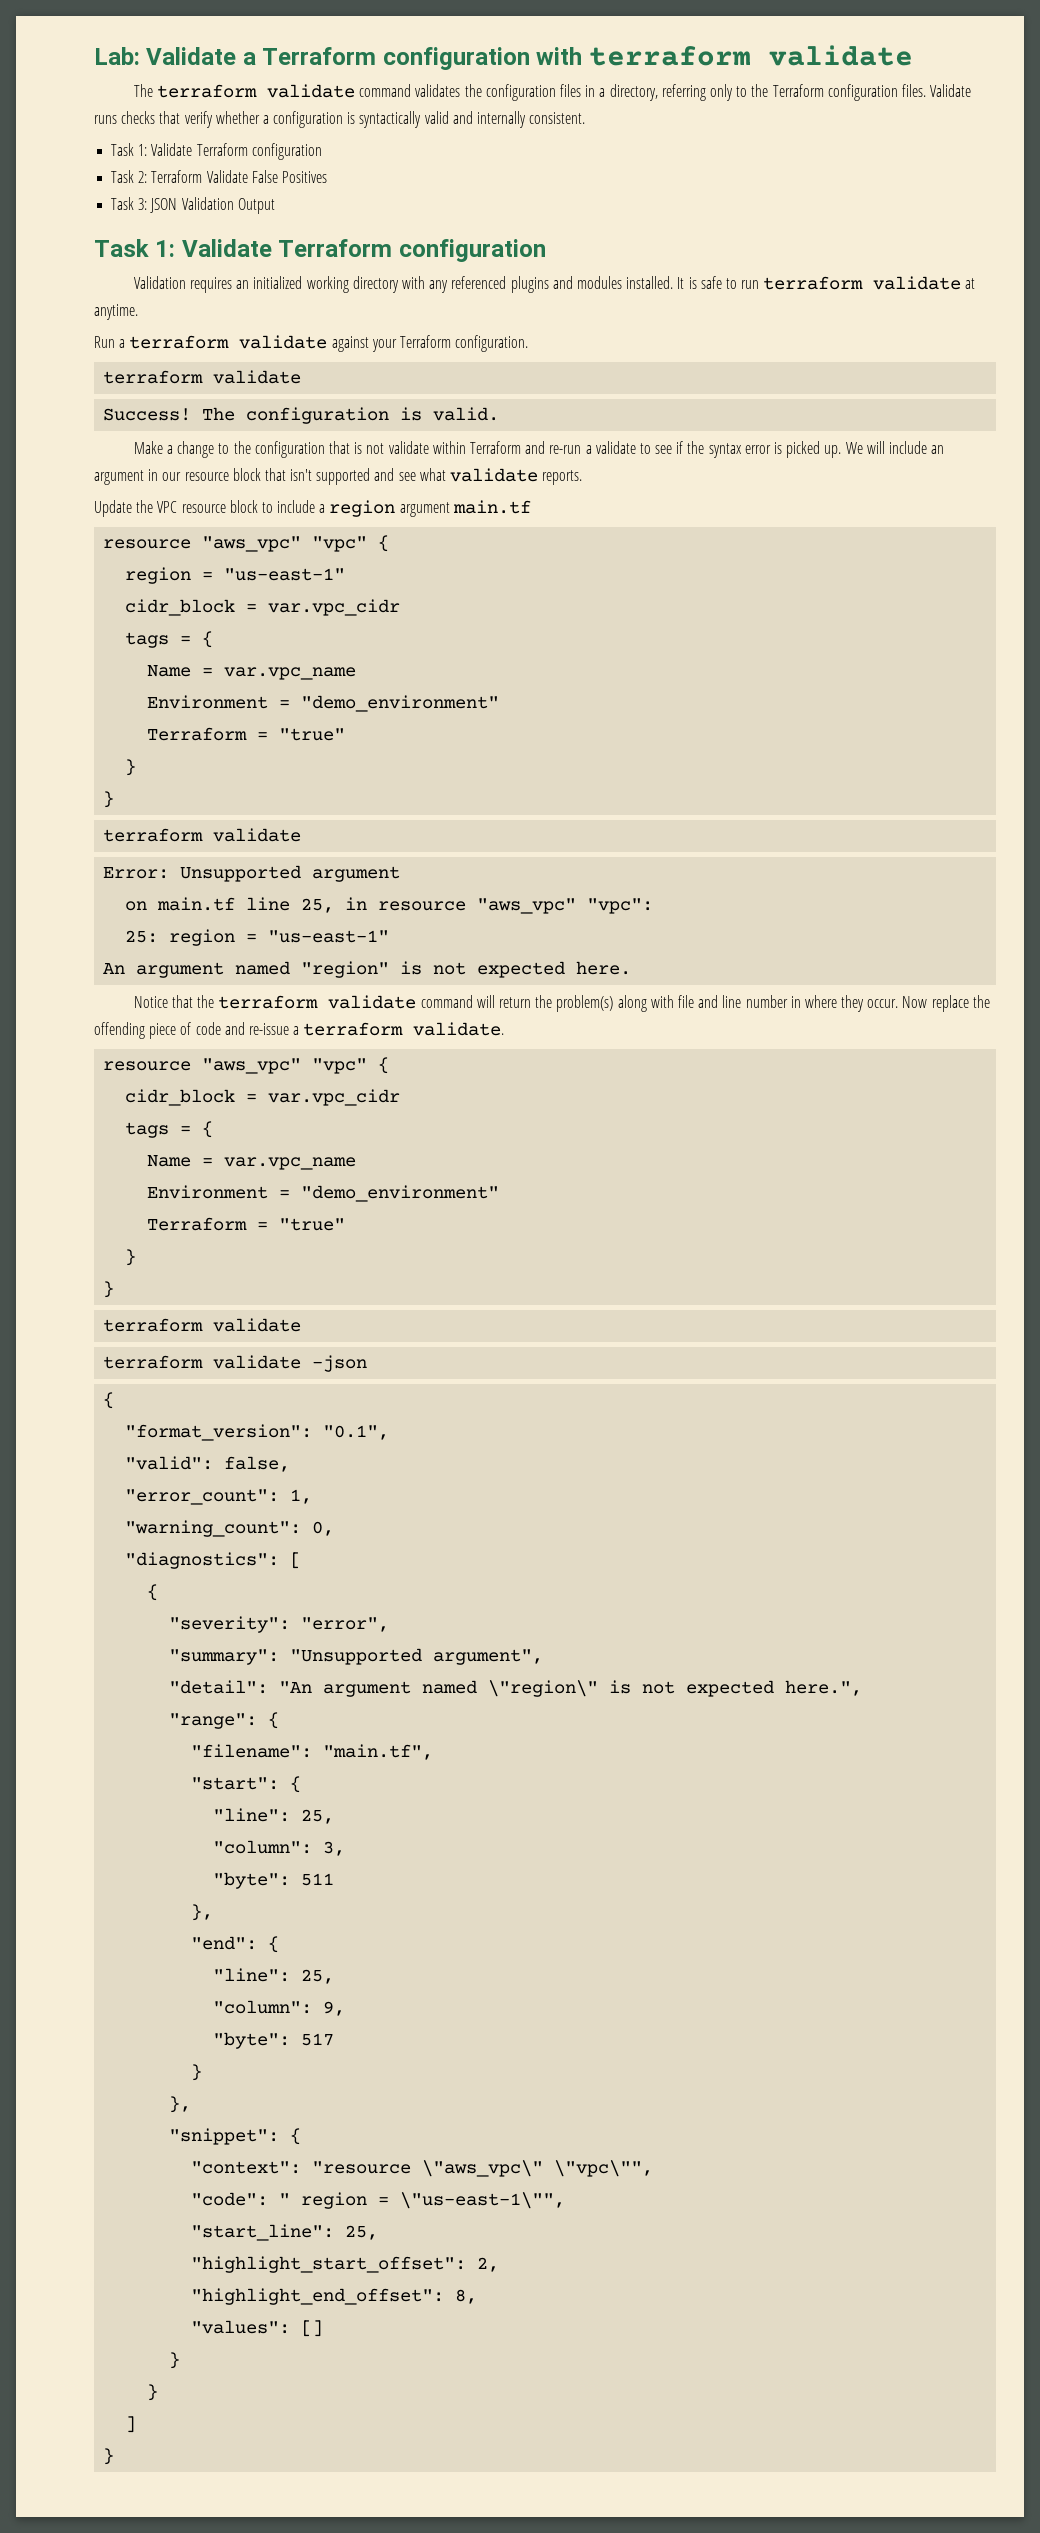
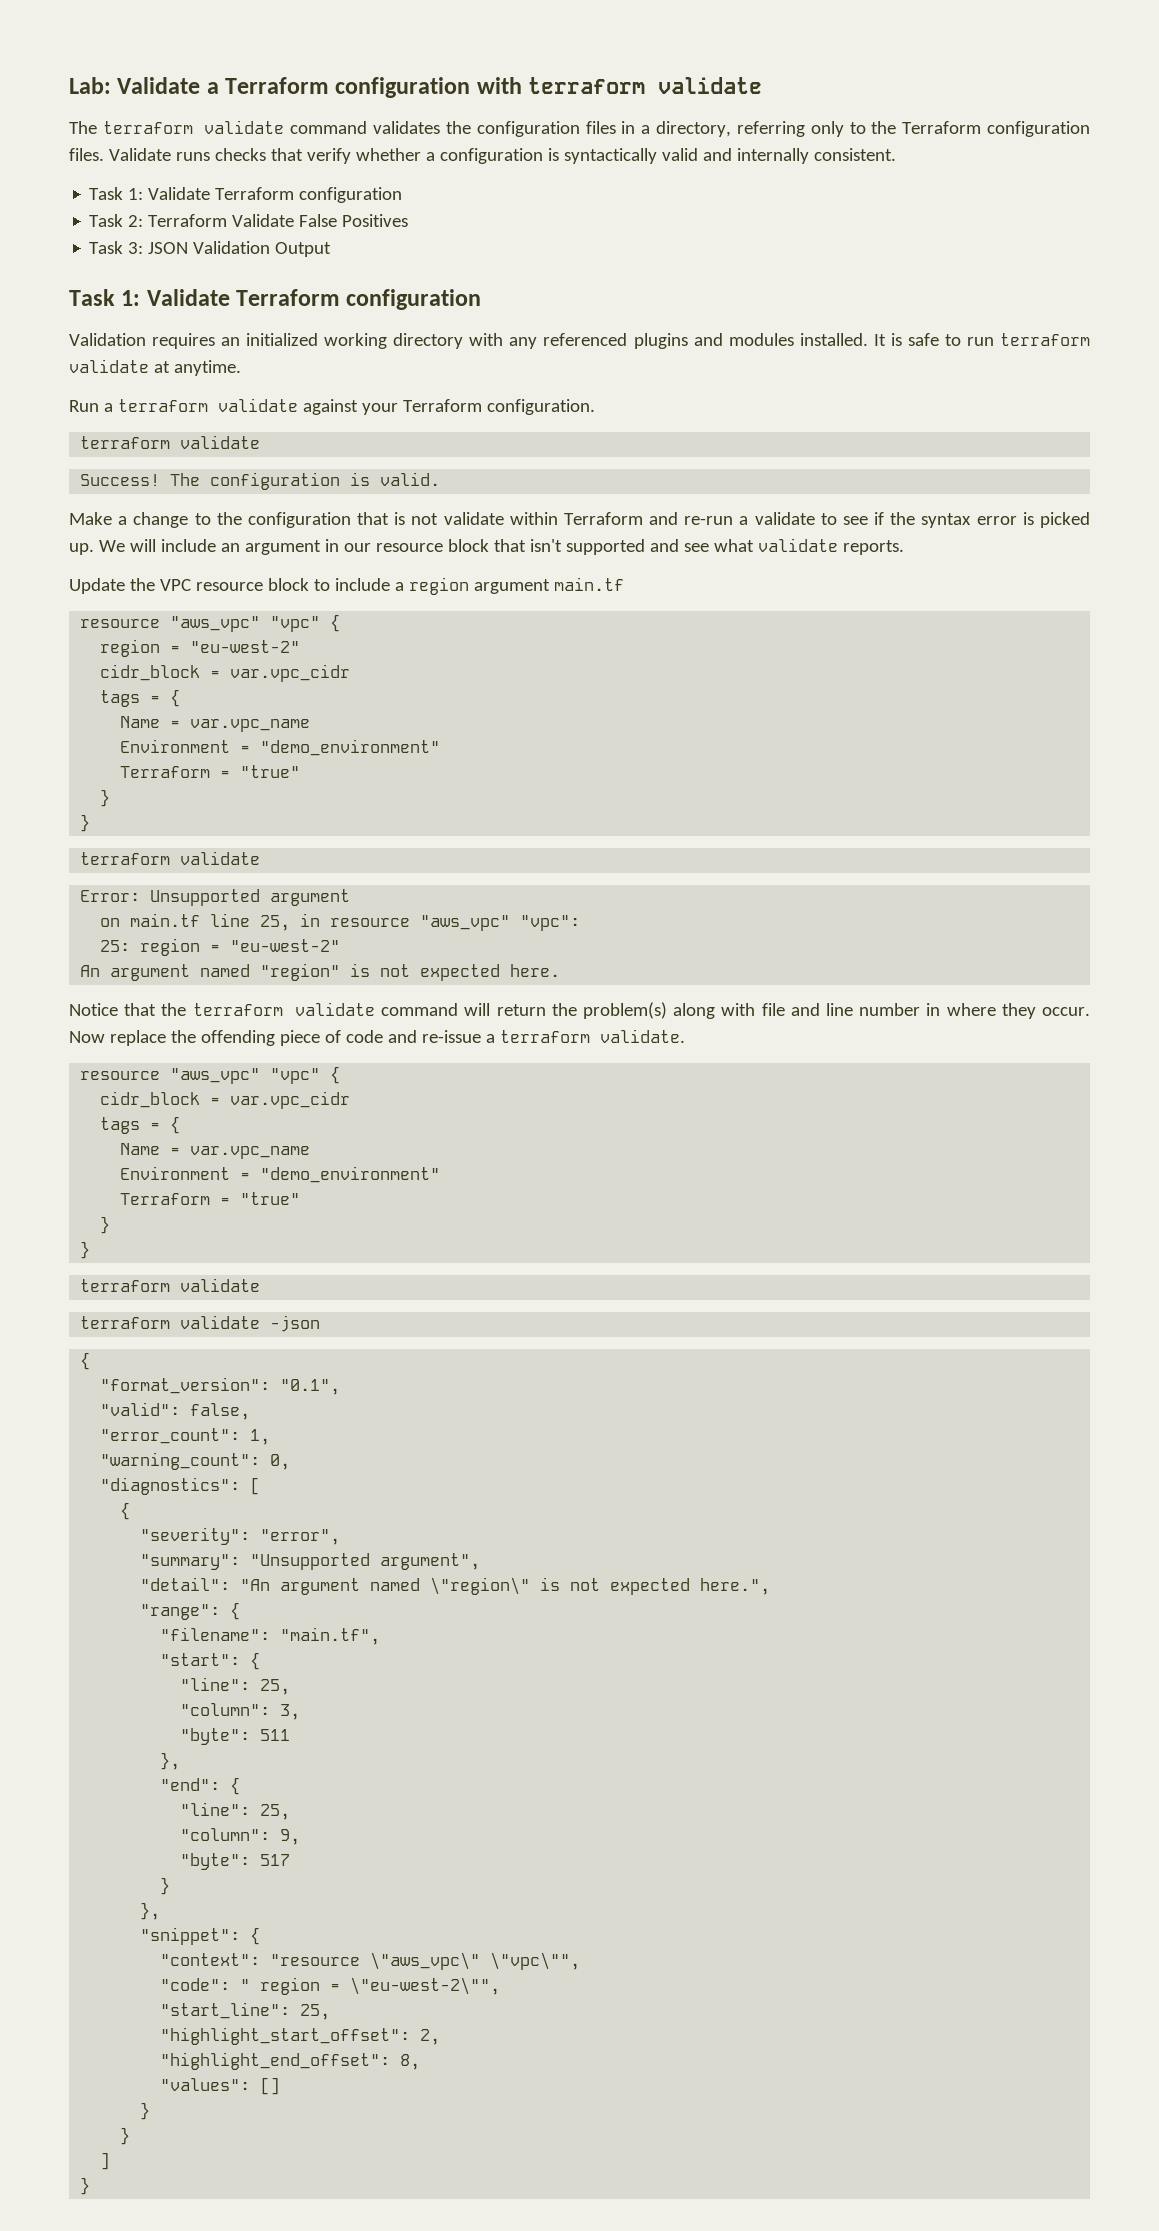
  Update the VPC resource block to include a region argument main.tf
  resource "aws_vpc" "vpc" {
- region = "us-east-1"
+ region = "eu-west-2"
- 25: region = "us-east-1"
+ 25: region = "eu-west-2"
- "code": " region = \"us-east-1\"",
+ "code": " region = \"eu-west-2\"",

